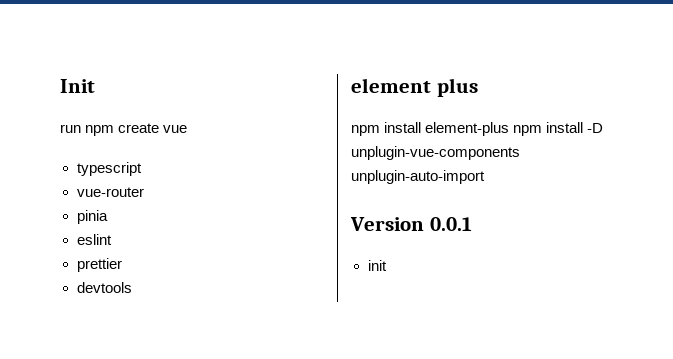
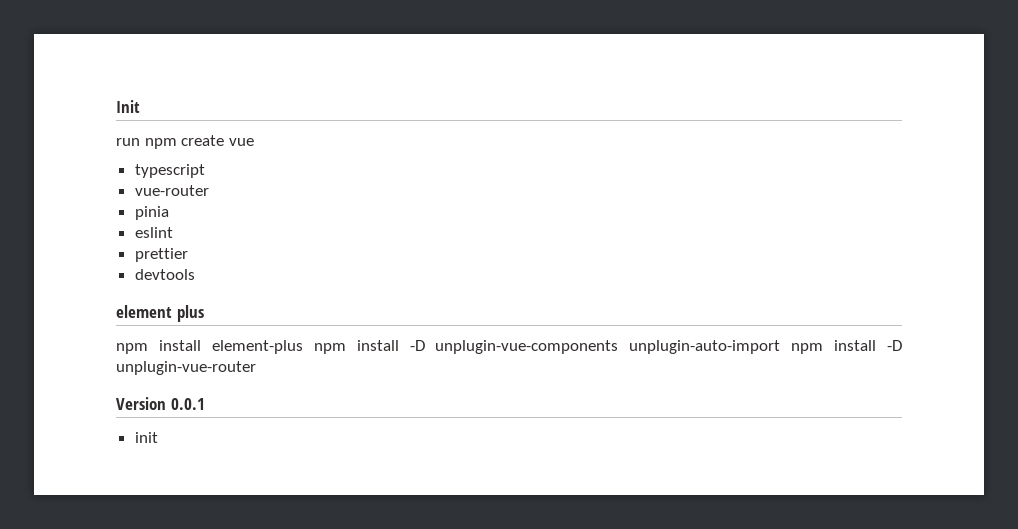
- npm install element-plus npm install -D unplugin-vue-components unplugin-auto-import
+ npm install element-plus npm install -D unplugin-vue-components unplugin-auto-import npm install -D unplugin-vue-router

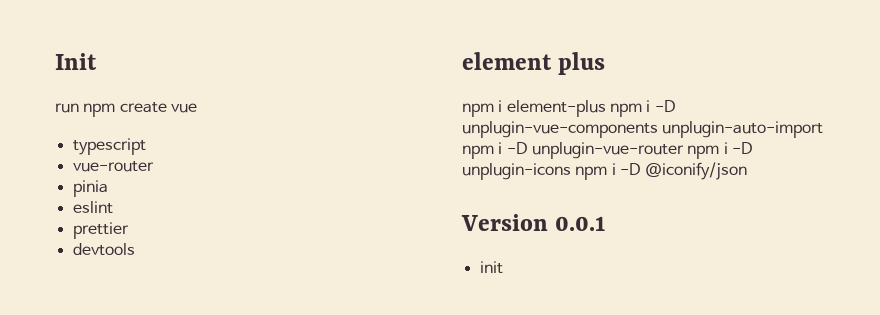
- npm install element-plus npm install -D unplugin-vue-components unplugin-auto-import npm install -D unplugin-vue-router
+ npm i element-plus npm i -D unplugin-vue-components unplugin-auto-import npm i -D unplugin-vue-router npm i -D unplugin-icons npm i -D @iconify/json

